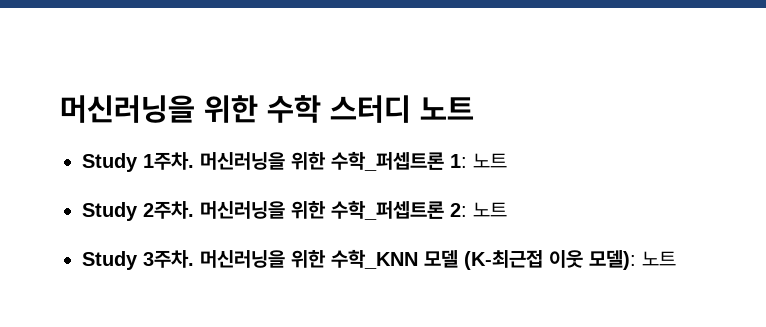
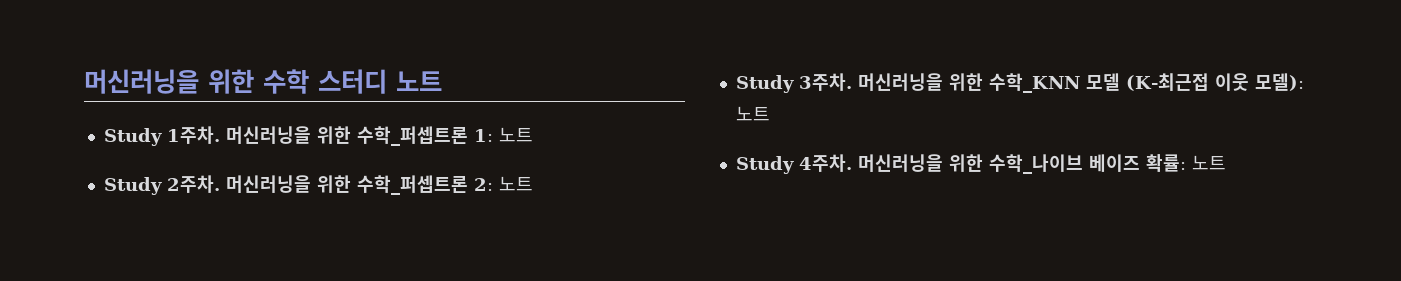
+ Study 4주차. 머신러닝을 위한 수학_나이브 베이즈 확률: 노트

